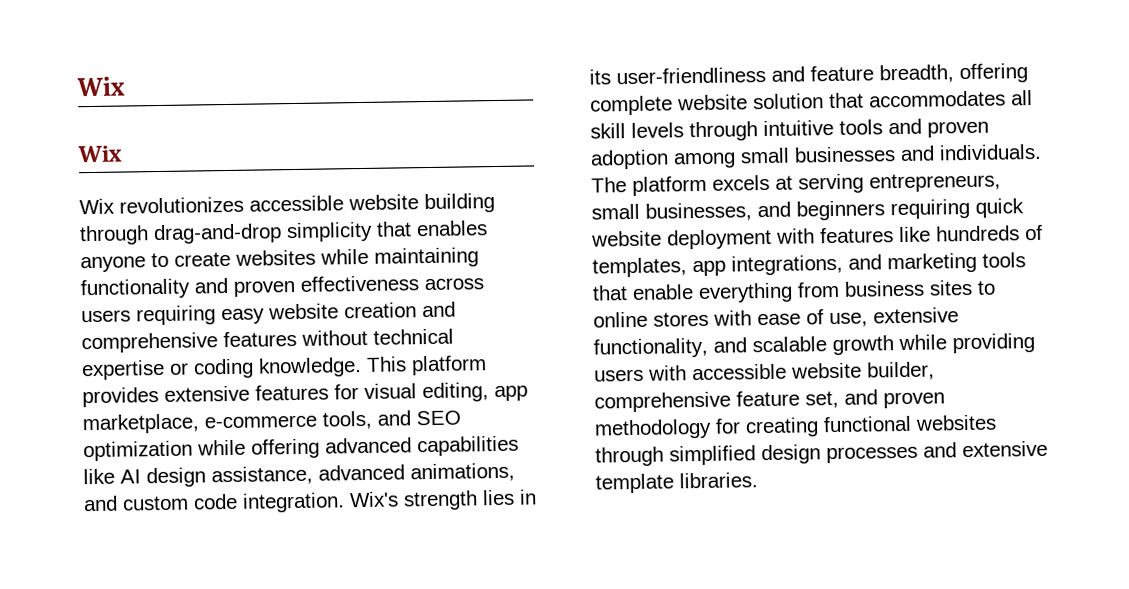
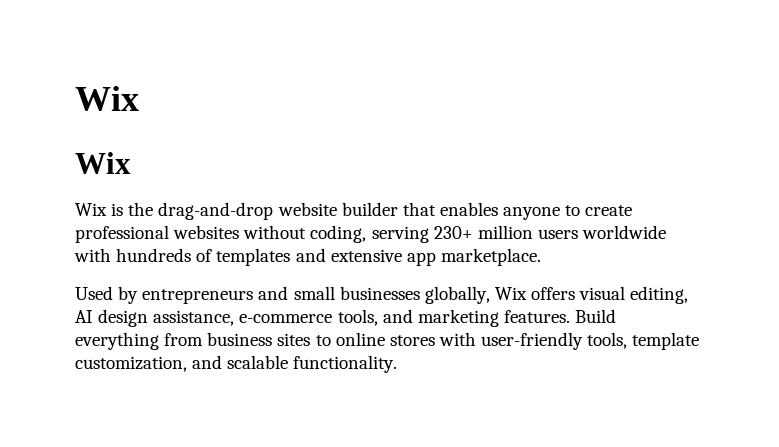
- Wix revolutionizes accessible website building through drag-and-drop simplicity that enables anyone to create websites while maintaining functionality and proven effectiveness across users requiring easy website creation and comprehensive features without technical expertise or coding knowledge. This platform provides extensive features for visual editing, app marketplace, e-commerce tools, and SEO optimization while offering advanced capabilities like AI design assistance, advanced animations, and custom code integration. Wix's strength lies in its user-friendliness and feature breadth, offering complete website solution that accommodates all skill levels through intuitive tools and proven adoption among small businesses and individuals. The platform excels at serving entrepreneurs, small businesses, and beginners requiring quick website deployment with features like hundreds of templates, app integrations, and marketing tools that enable everything from business sites to online stores with ease of use, extensive functionality, and scalable growth while providing users with accessible website builder, comprehensive feature set, and proven methodology for creating functional websites through simplified design processes and extensive template libraries.
+ Wix is the drag-and-drop website builder that enables anyone to create professional websites without coding, serving 230+ million users worldwide with hundreds of templates and extensive app marketplace.
+ Used by entrepreneurs and small businesses globally, Wix offers visual editing, AI design assistance, e-commerce tools, and marketing features. Build everything from business sites to online stores with user-friendly tools, template customization, and scalable functionality.

